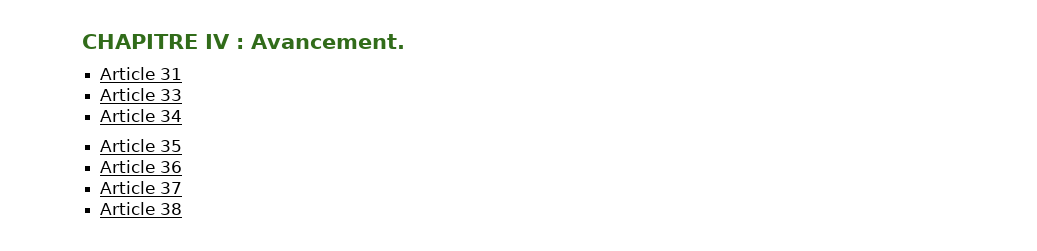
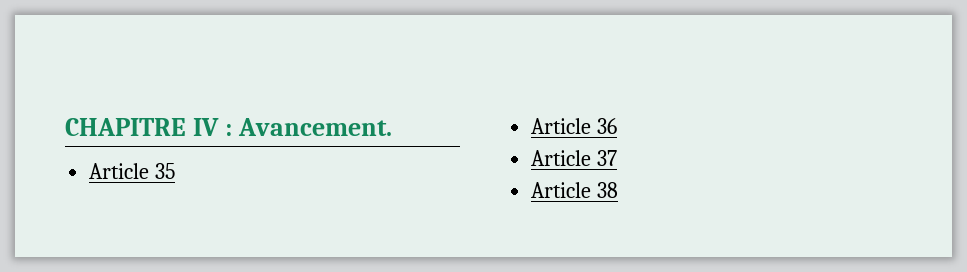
- Article 31
- Article 33
- Article 34

